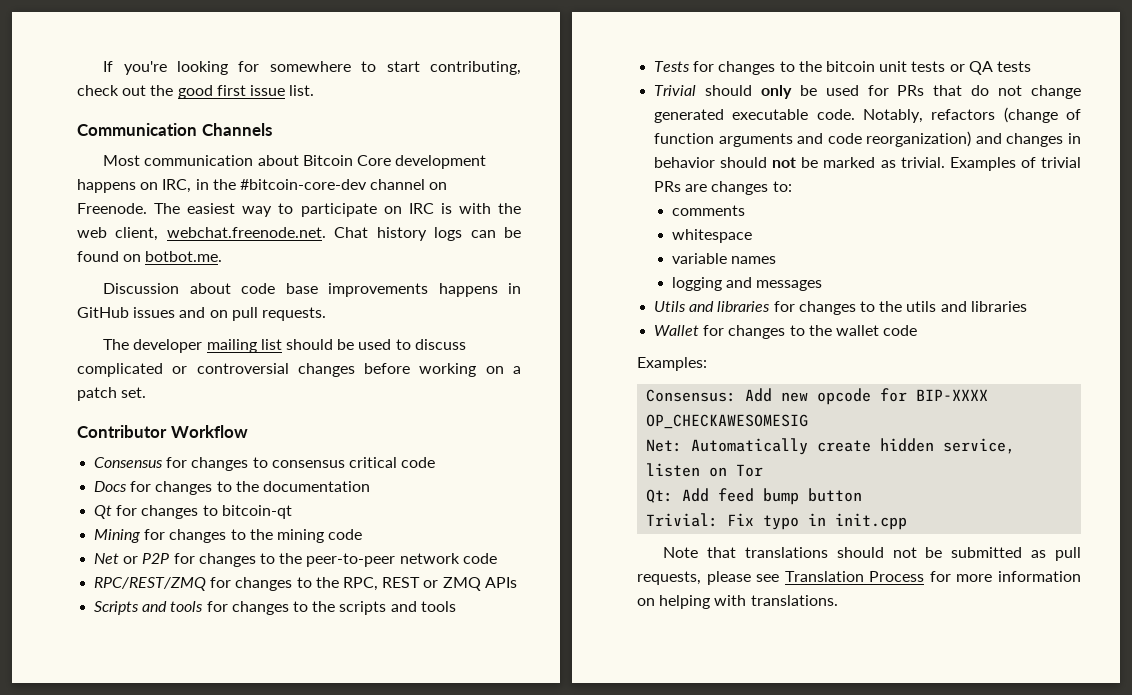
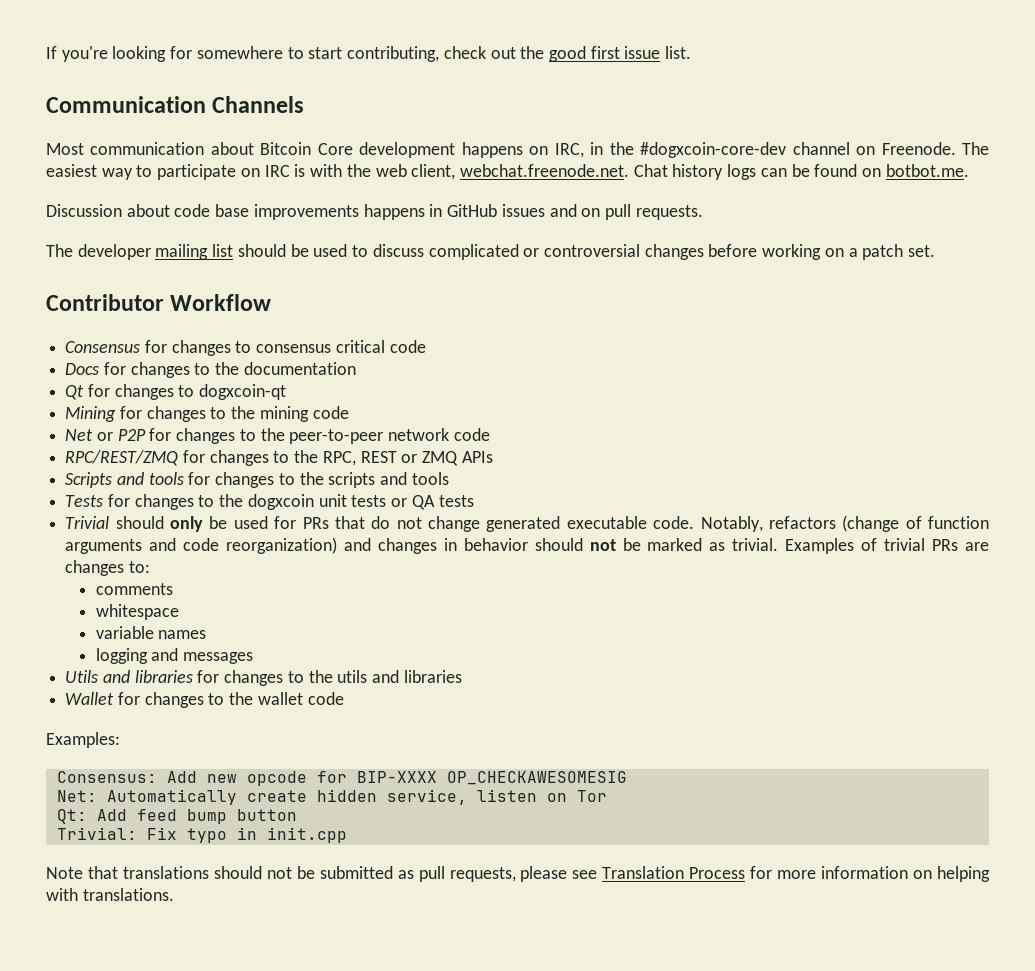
- Most communication about Bitcoin Core development happens on IRC, in the #bitcoin-core-dev channel on Freenode.
+ Most communication about Bitcoin Core development happens on IRC, in the #dogxcoin-core-dev channel on Freenode.
- Qt for changes to bitcoin-qt
+ Qt for changes to dogxcoin-qt
- Tests for changes to the bitcoin unit tests or QA tests
+ Tests for changes to the dogxcoin unit tests or QA tests

